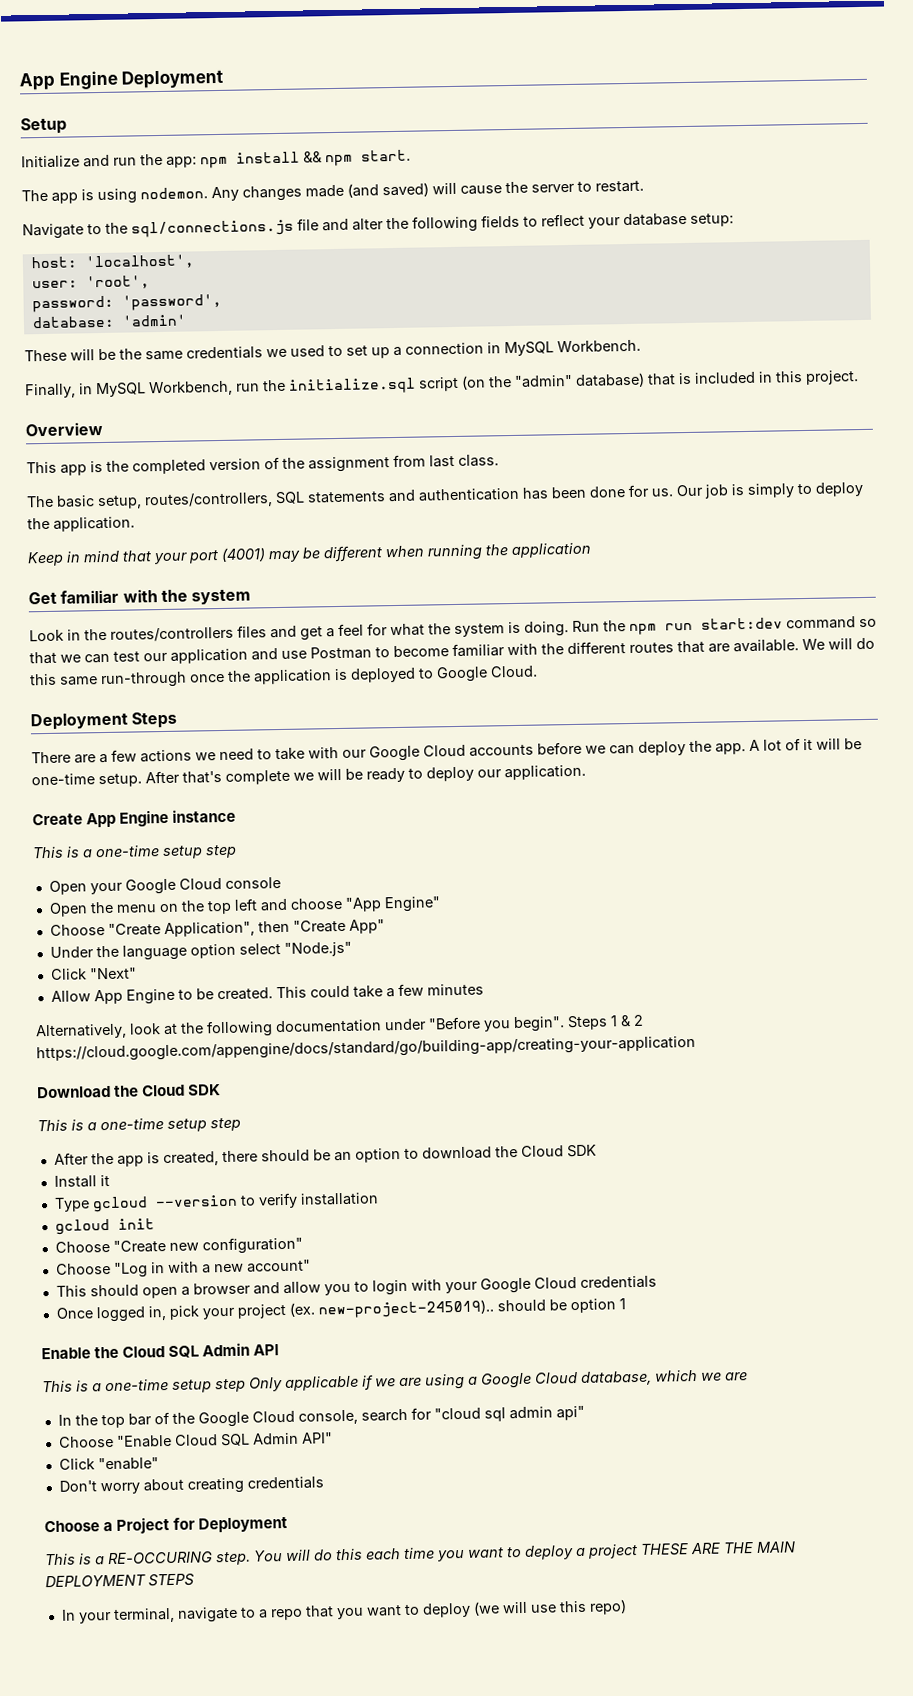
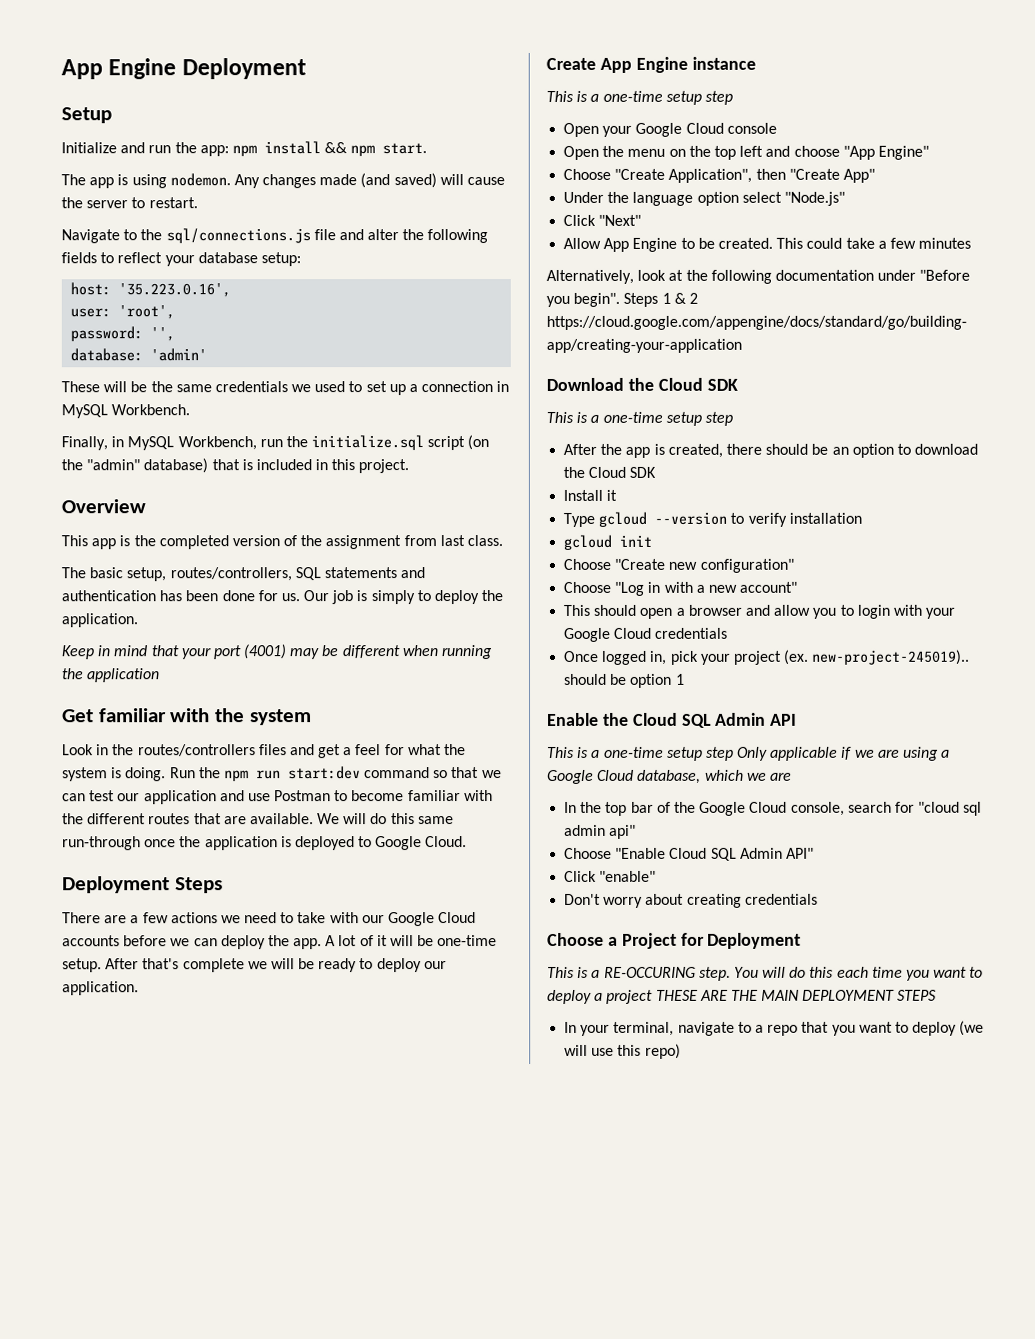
- host: 'localhost',
+ host: '35.223.0.16',
- password: 'password',
+ password: '',

